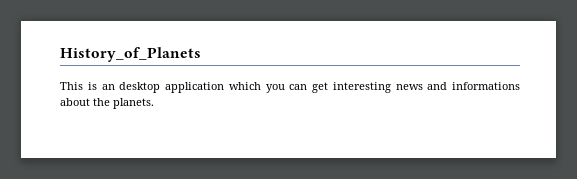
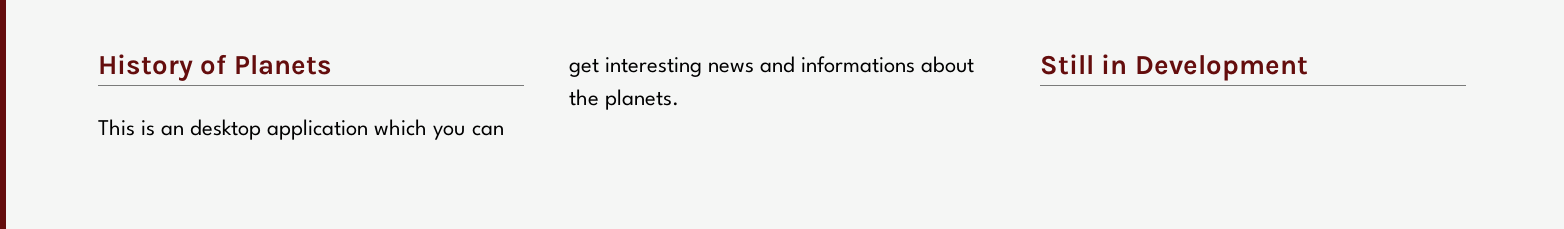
- History_of_Planets
+ History of Planets
+ Still in Development

